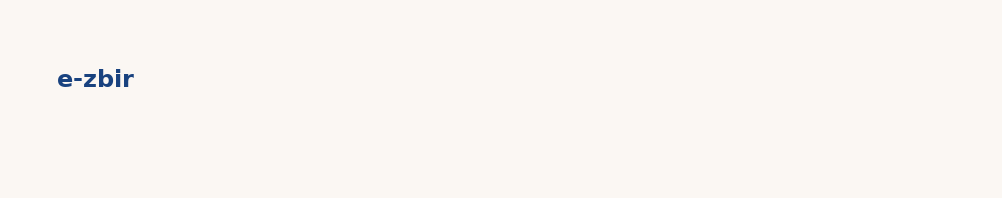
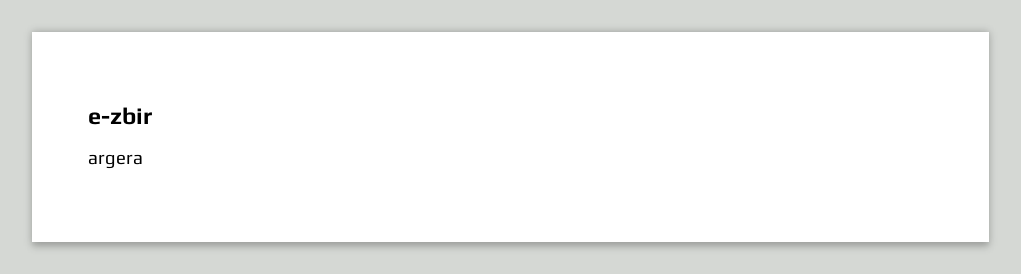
+ argera

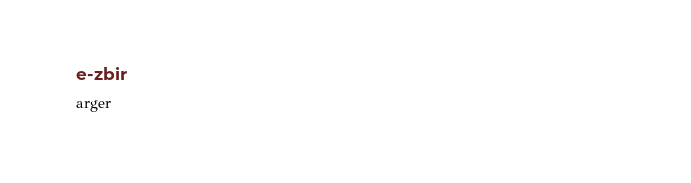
- argera
+ arger

